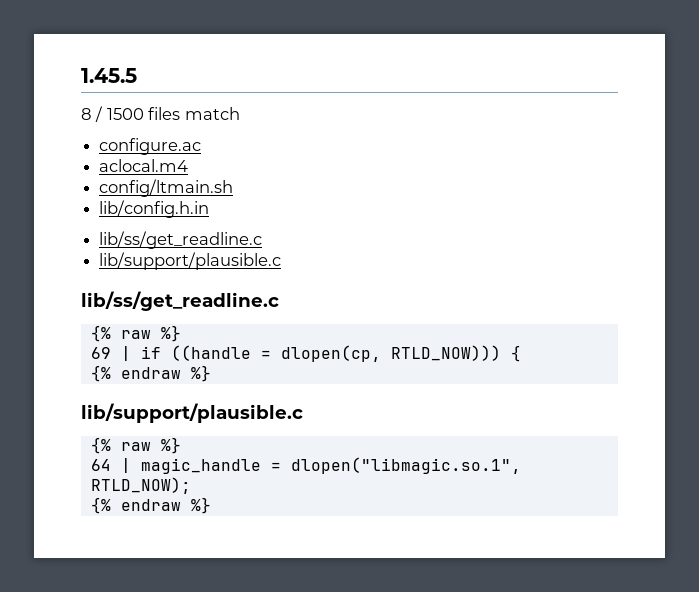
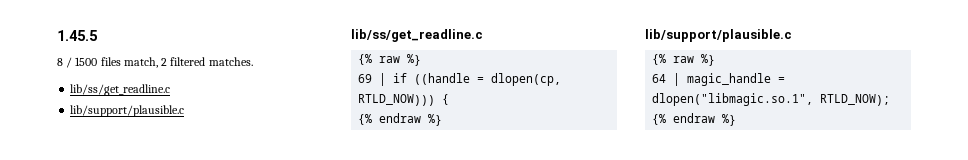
- 8 / 1500 files match
- configure.ac
- aclocal.m4
- config/ltmain.sh
- lib/config.h.in
+ 8 / 1500 files match, 2 filtered matches.

